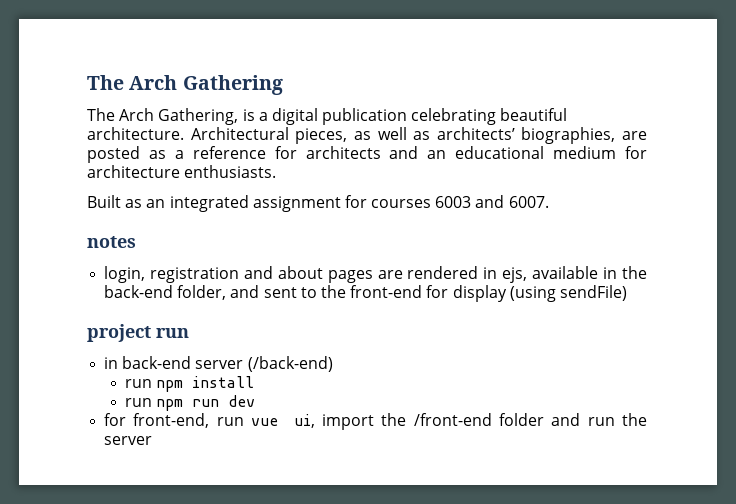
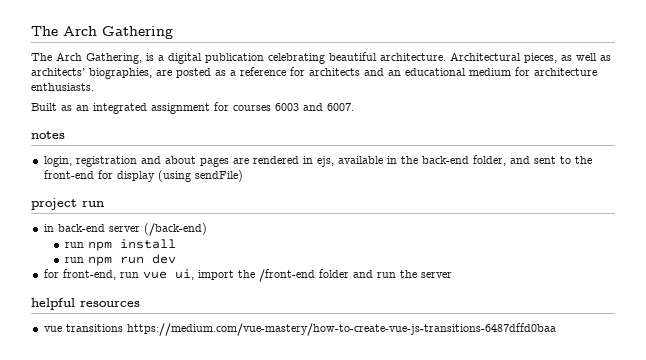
+ helpful resources
+ vue transitions https://medium.com/vue-mastery/how-to-create-vue-js-transitions-6487dffd0baa

